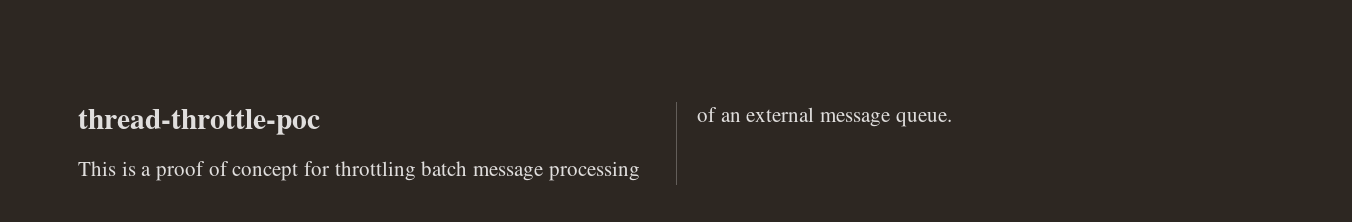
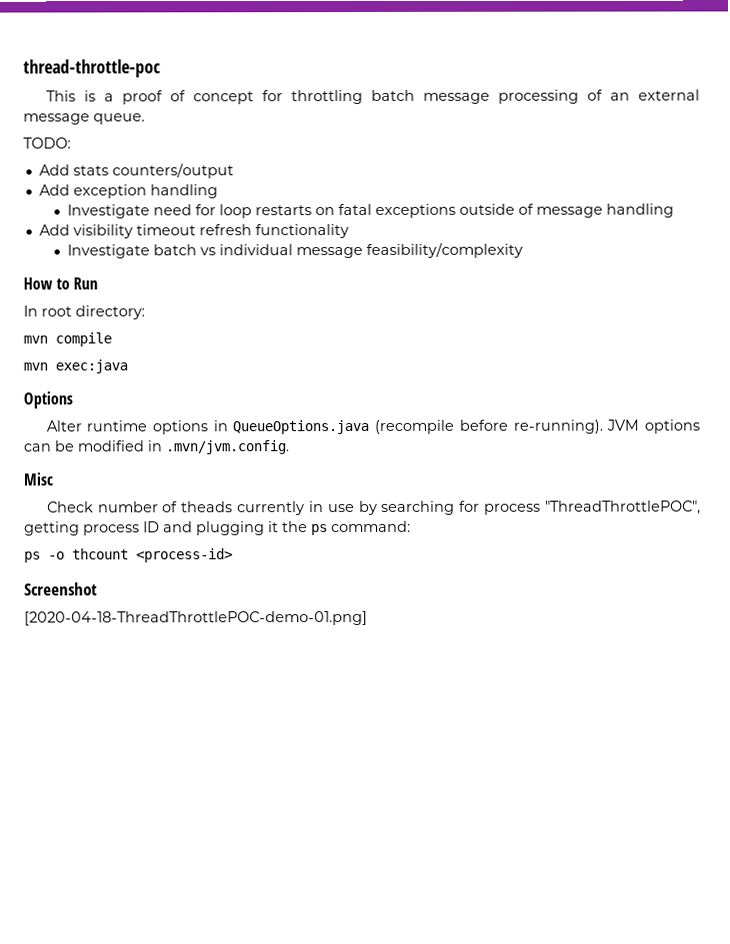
+ TODO:
+ Add stats counters/output
+ Add exception handling
+ Investigate need for loop restarts on fatal exceptions outside of message handling
+ Add visibility timeout refresh functionality
+ Investigate batch vs individual message feasibility/complexity
+ How to Run
+ In root directory:
+ mvn compile
+ mvn exec:java
+ Options
+ Alter runtime options in QueueOptions.java (recompile before re-running). JVM options can be modified in .mvn/jvm.config.
+ Misc
+ Check number of theads currently in use by searching for process "ThreadThrottlePOC", getting process ID and plugging it the ps command:
+ ps -o thcount <process-id>
+ Screenshot
+ [2020-04-18-ThreadThrottlePOC-demo-01.png]

